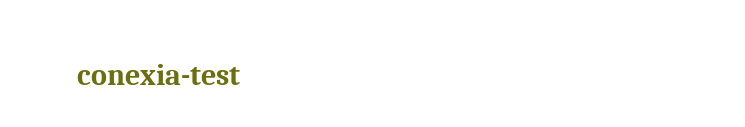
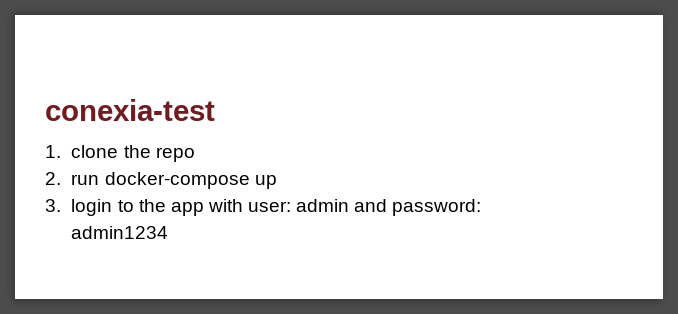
+ 1. clone the repo
+ 2. run docker-compose up
+ 3. login to the app with user: admin and password: admin1234

